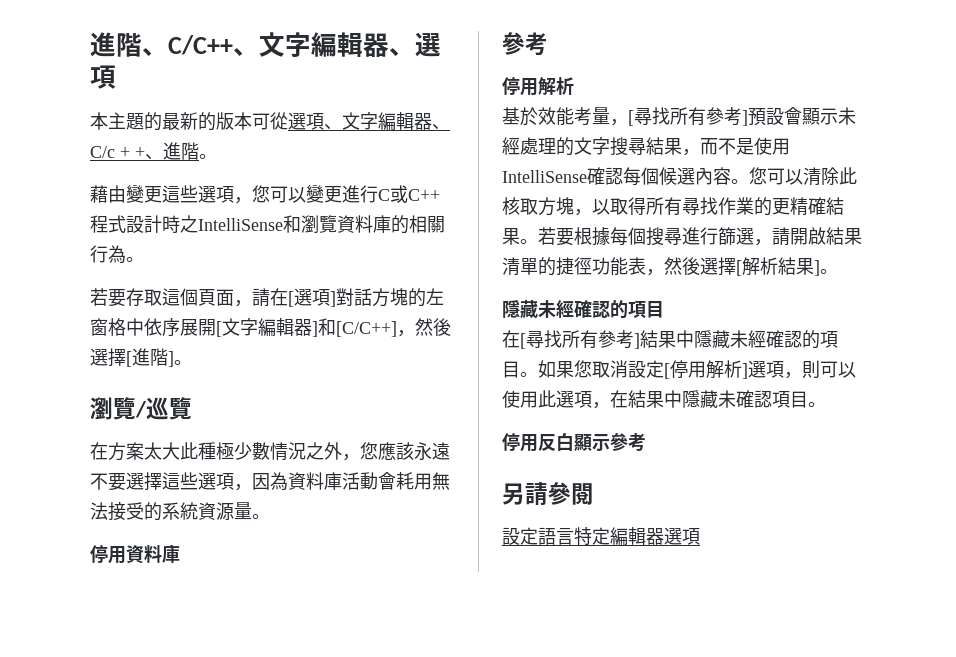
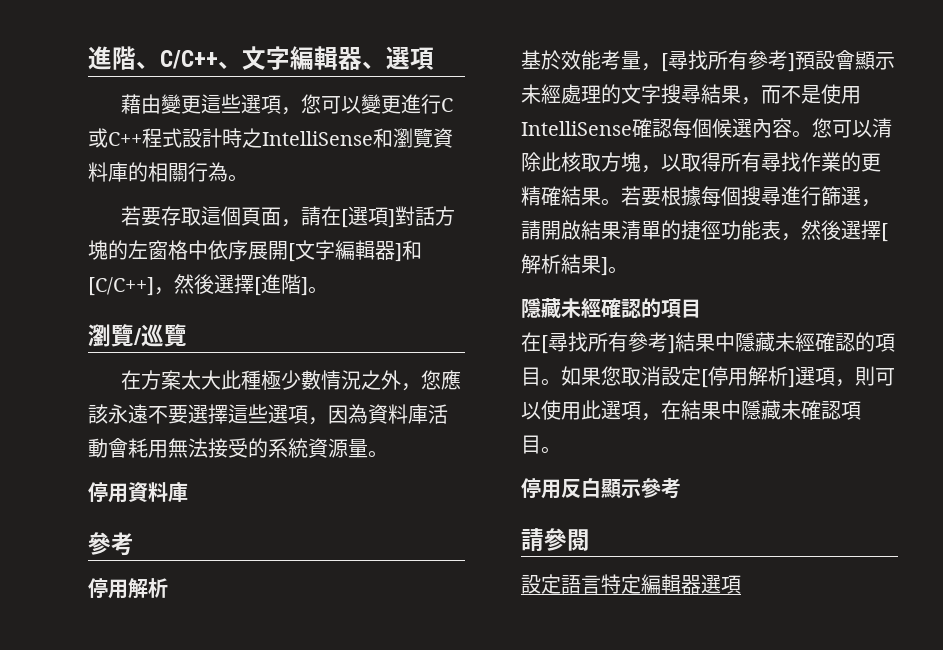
- 本主題的最新的版本可從選項、文字編輯器、C/c + +、進階。
- 另請參閱
+ 請參閱

